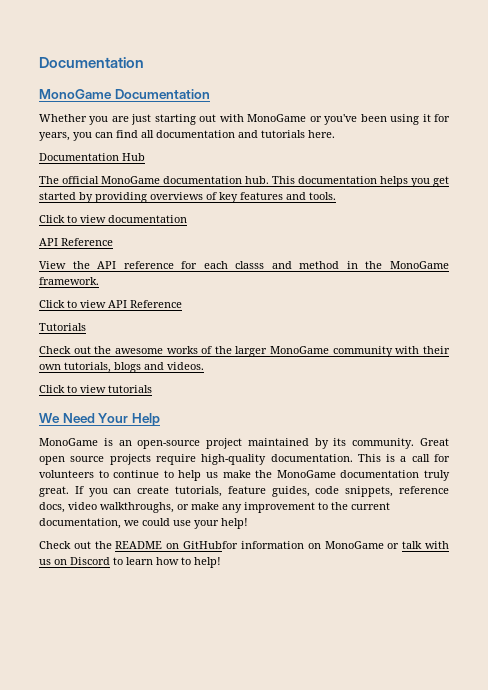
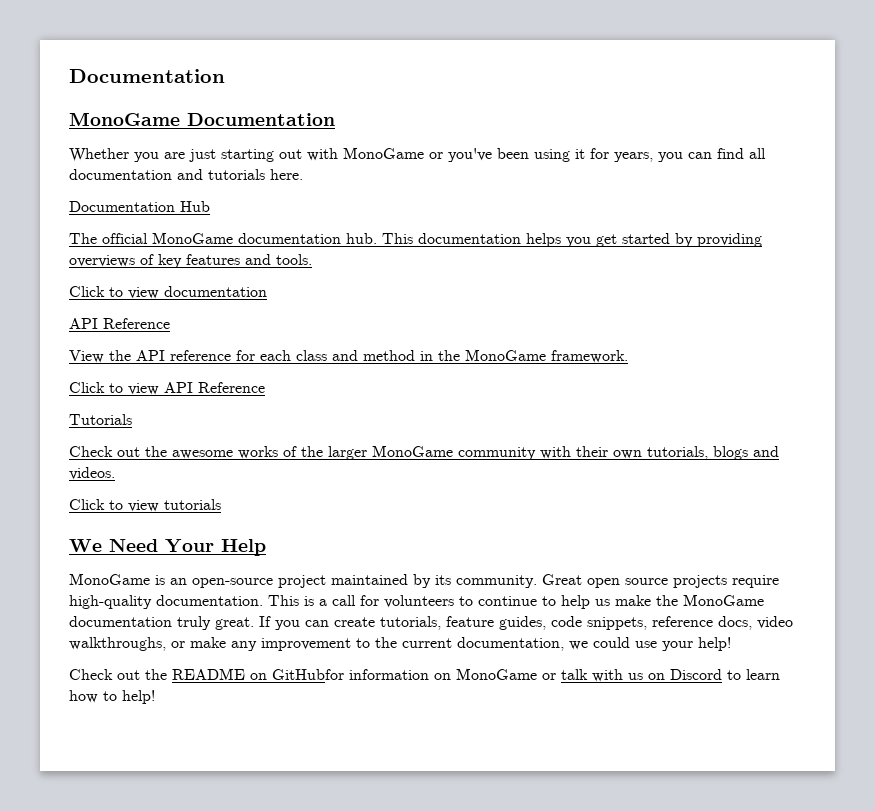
- View the API reference for each classs and method in the MonoGame framework.
+ View the API reference for each class and method in the MonoGame framework.

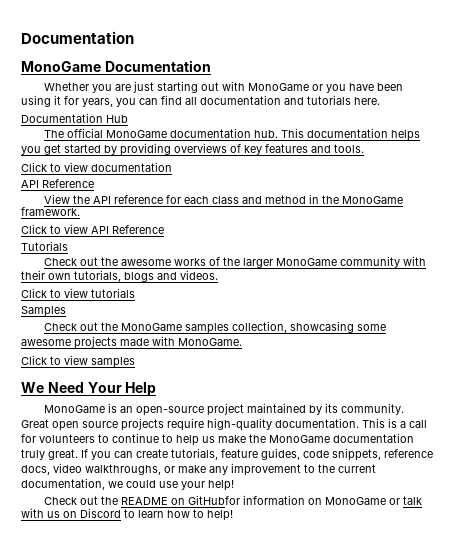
- Whether you are just starting out with MonoGame or you've been using it for years, you can find all documentation and tutorials here.
+ Whether you are just starting out with MonoGame or you have been using it for years, you can find all documentation and tutorials here.
+ Samples
+ Check out the MonoGame samples collection, showcasing some awesome projects made with MonoGame.
+ Click to view samples

